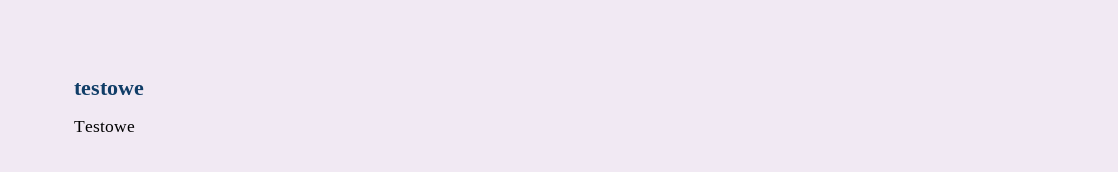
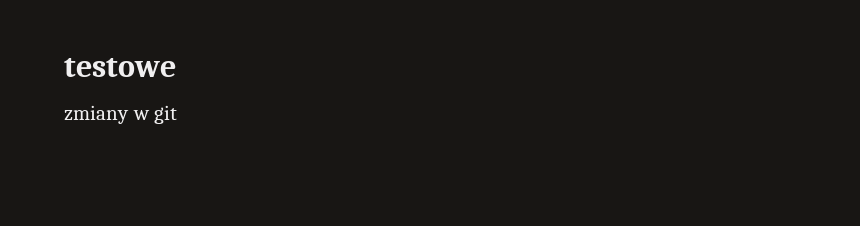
- Testowe
+ zmiany w git

